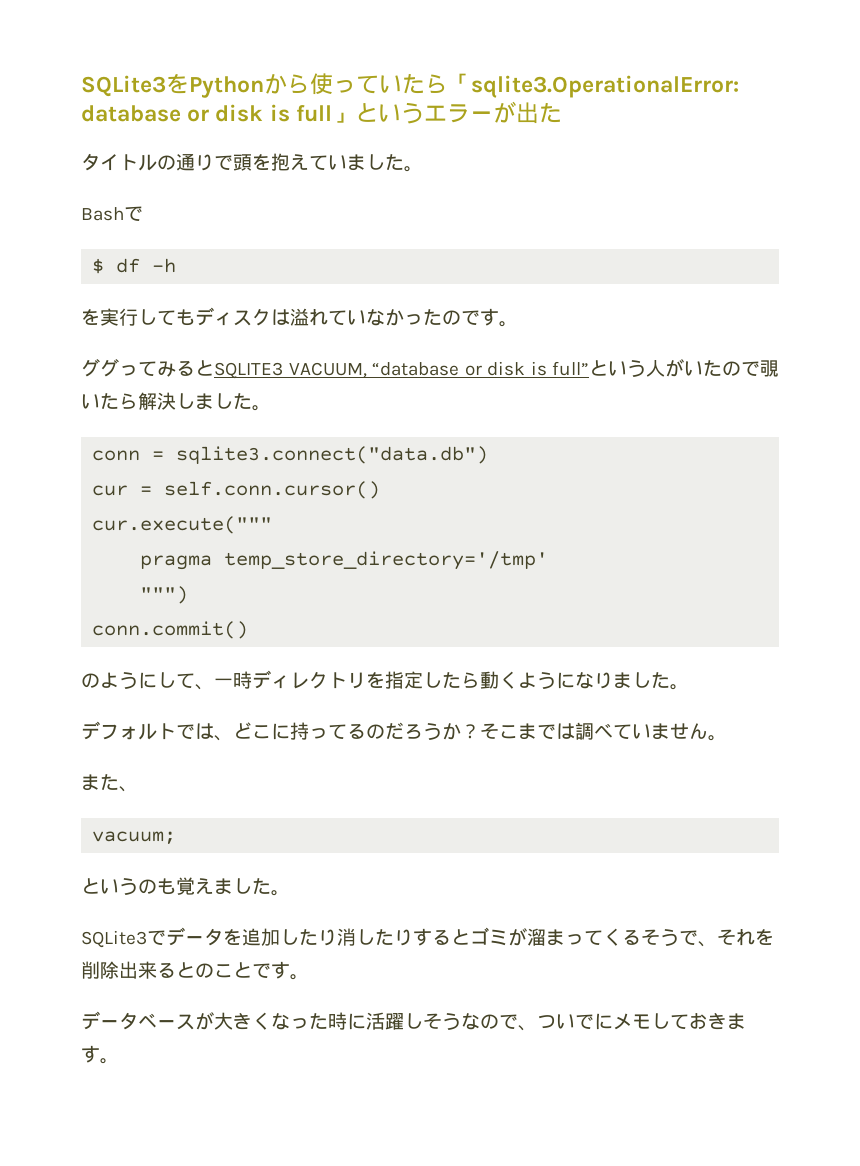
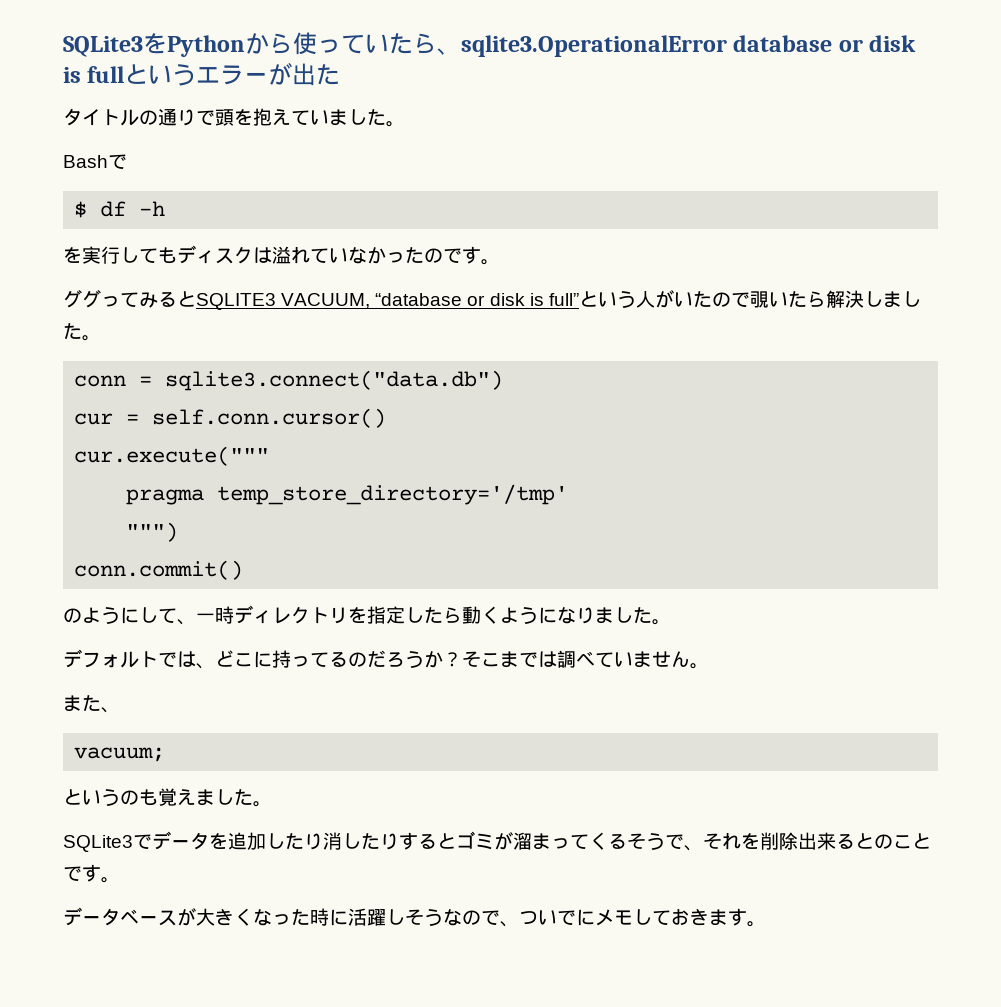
- SQLite3をPythonから使っていたら「sqlite3.OperationalError: database or disk is full」というエラーが出た
+ SQLite3をPythonから使っていたら、sqlite3.OperationalError database or disk is fullというエラーが出た

